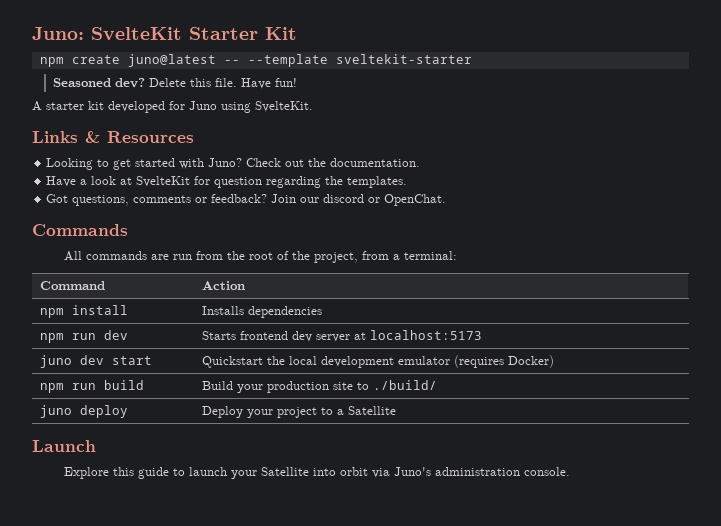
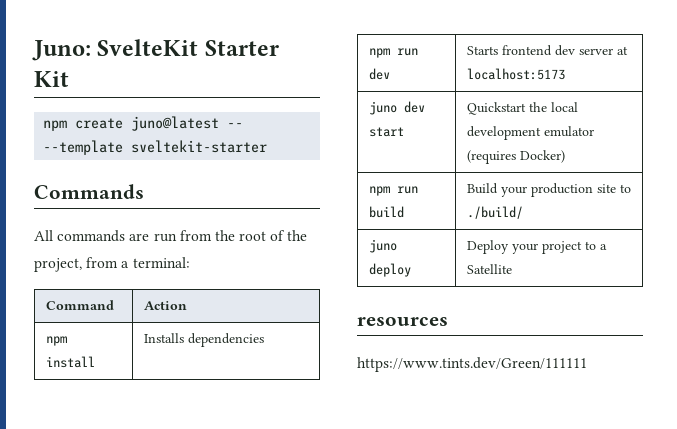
- Seasoned dev? Delete this file. Have fun!
- A starter kit developed for Juno using SvelteKit.
- Links & Resources
- Looking to get started with Juno? Check out the documentation.
- Have a look at SvelteKit for question regarding the templates.
- Got questions, comments or feedback? Join our discord or OpenChat.
- Launch
- Explore this guide to launch your Satellite into orbit via Juno's administration console.
+ resources
+ https://www.tints.dev/Green/111111

